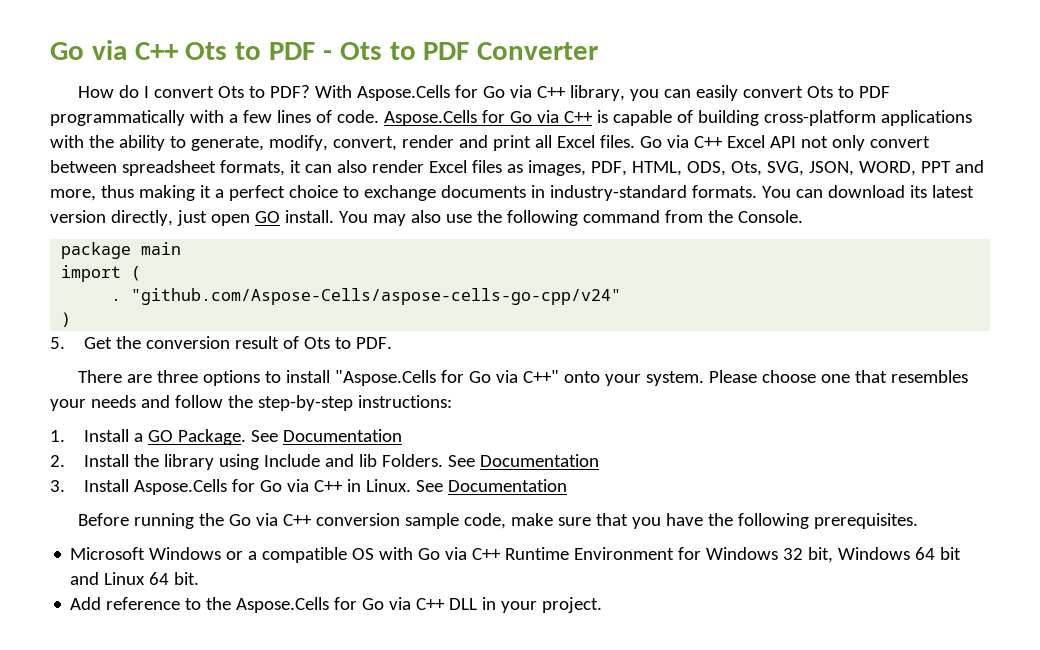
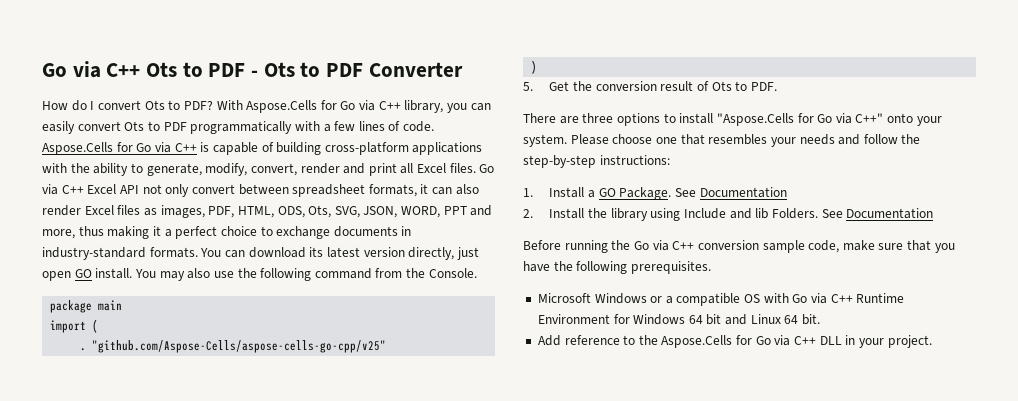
- "github.com/Aspose-Cells/aspose-cells-go-cpp/v24"
+ "github.com/Aspose-Cells/aspose-cells-go-cpp/v25"
- 3. Install Aspose.Cells for Go via C++ in Linux. See Documentation
- Microsoft Windows or a compatible OS with Go via C++ Runtime Environment for Windows 32 bit, Windows 64 bit and Linux 64 bit.
+ Microsoft Windows or a compatible OS with Go via C++ Runtime Environment for Windows 64 bit and Linux 64 bit.

